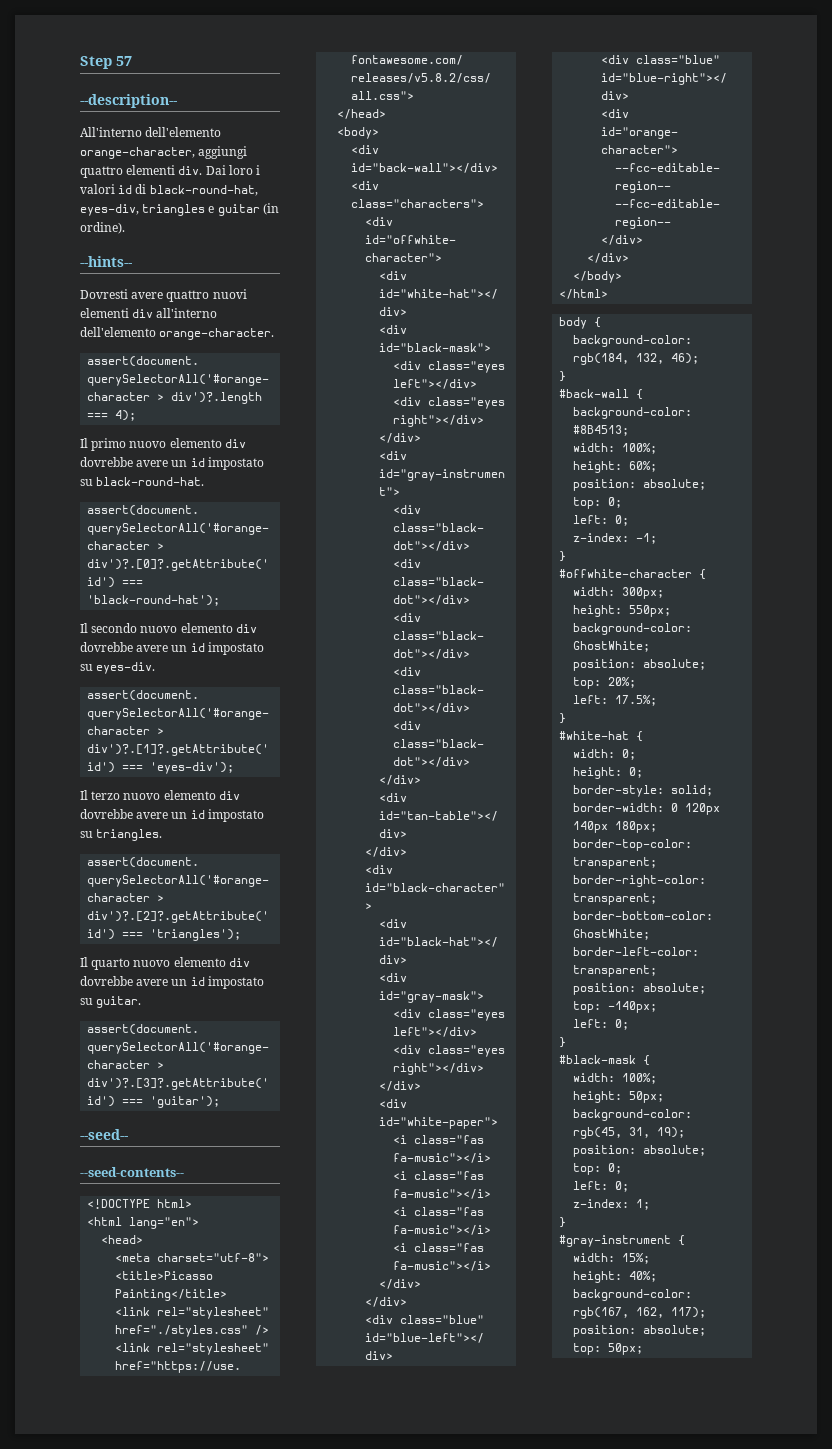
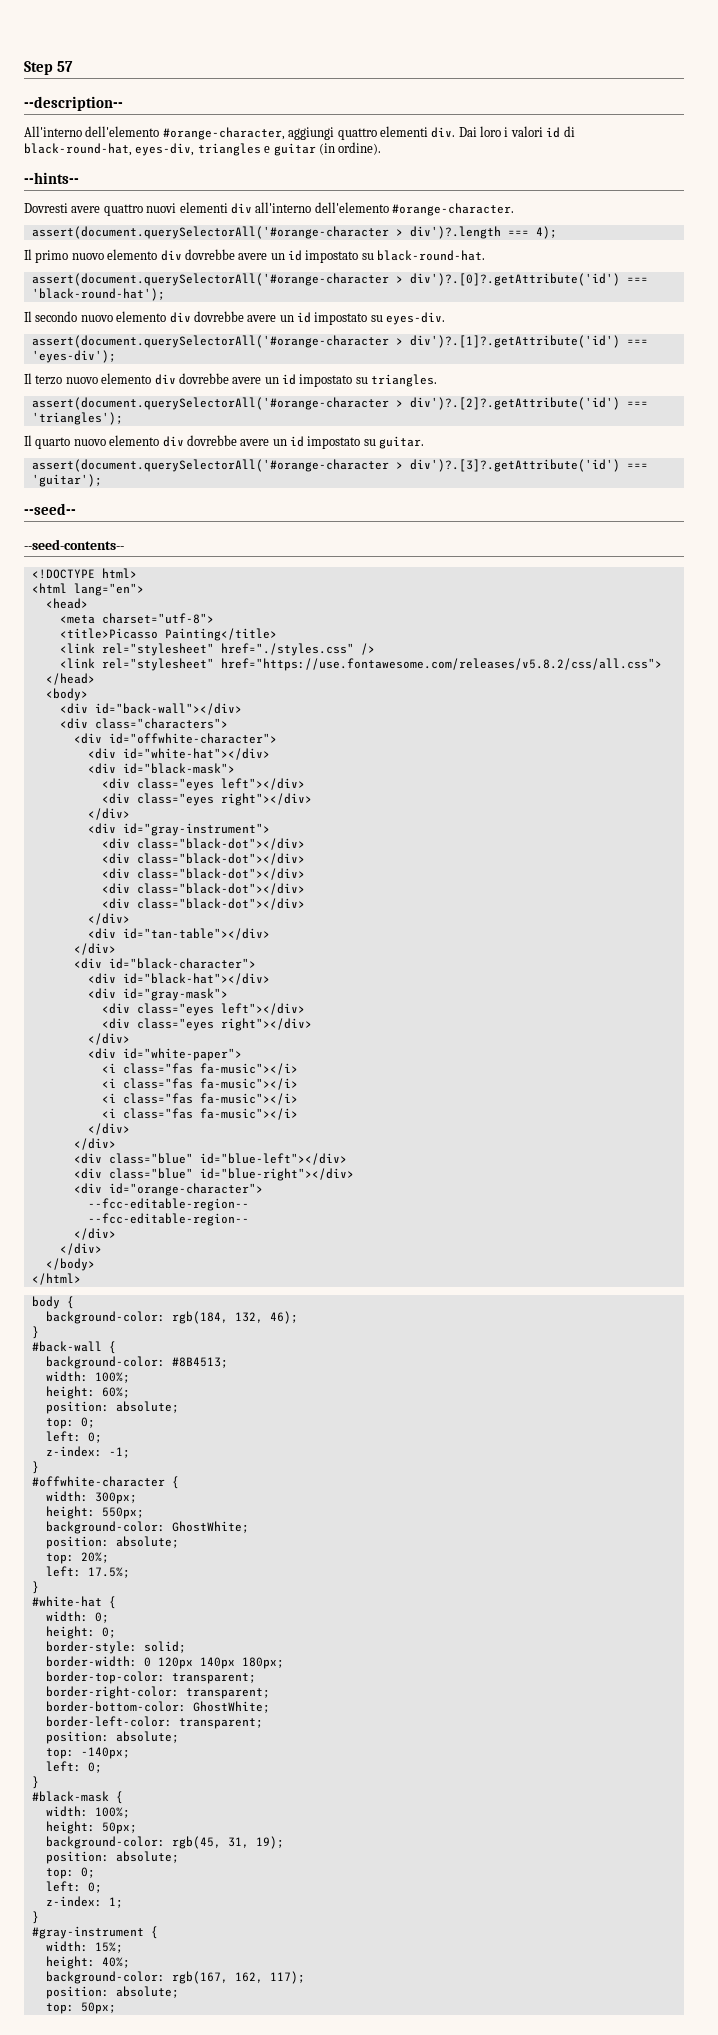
- All'interno dell'elemento orange-character, aggiungi quattro elementi div.
+ All'interno dell'elemento #orange-character, aggiungi quattro elementi div.
- Dovresti avere quattro nuovi elementi div all'interno dell'elemento orange-character.
+ Dovresti avere quattro nuovi elementi div all'interno dell'elemento #orange-character.

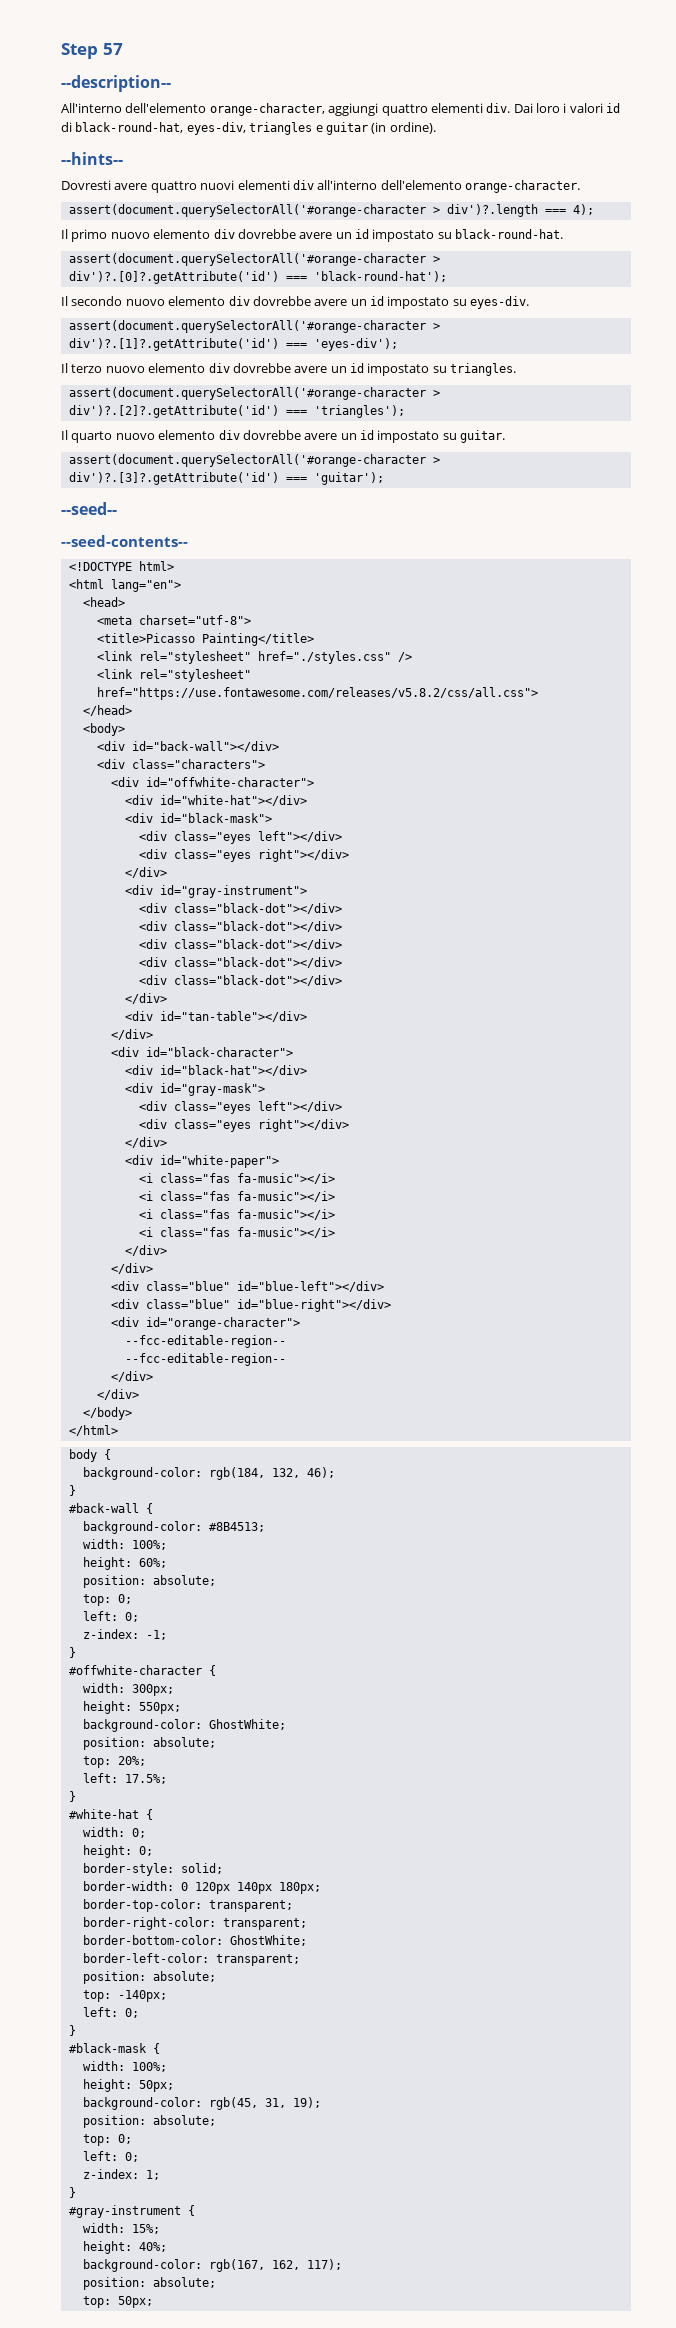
- All'interno dell'elemento #orange-character, aggiungi quattro elementi div.
+ All'interno dell'elemento orange-character, aggiungi quattro elementi div.
- Dovresti avere quattro nuovi elementi div all'interno dell'elemento #orange-character.
+ Dovresti avere quattro nuovi elementi div all'interno dell'elemento orange-character.

